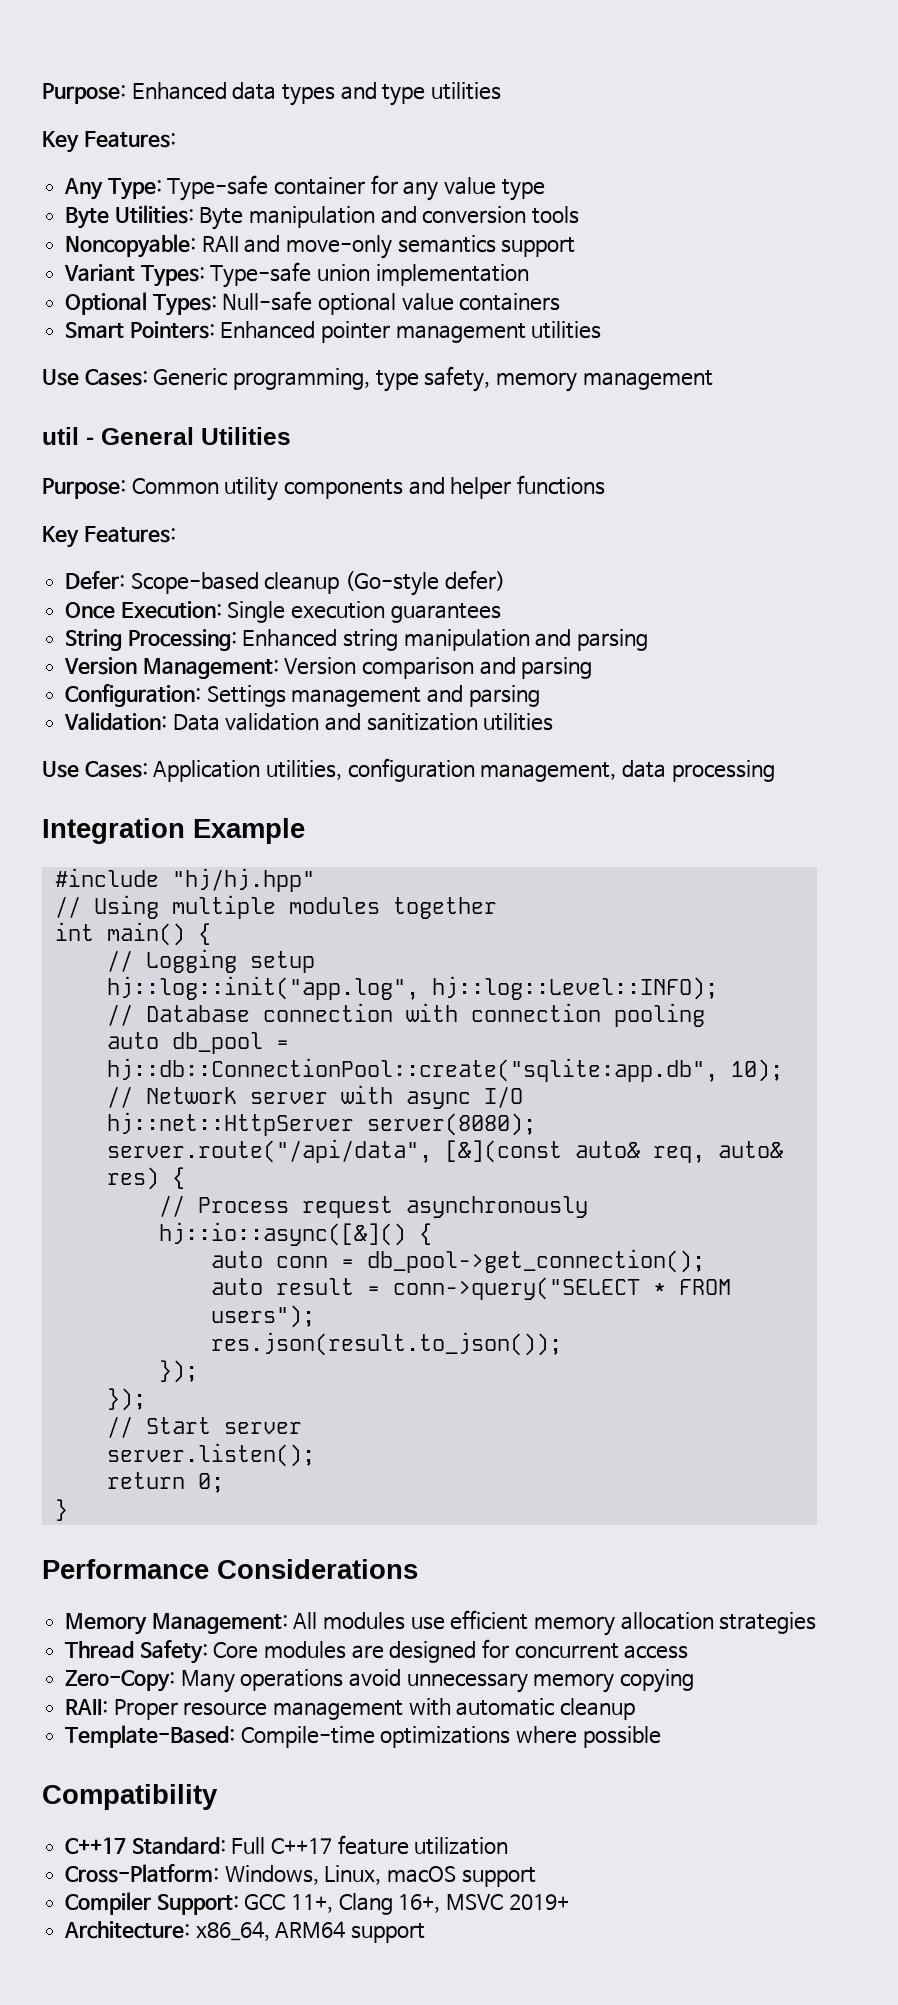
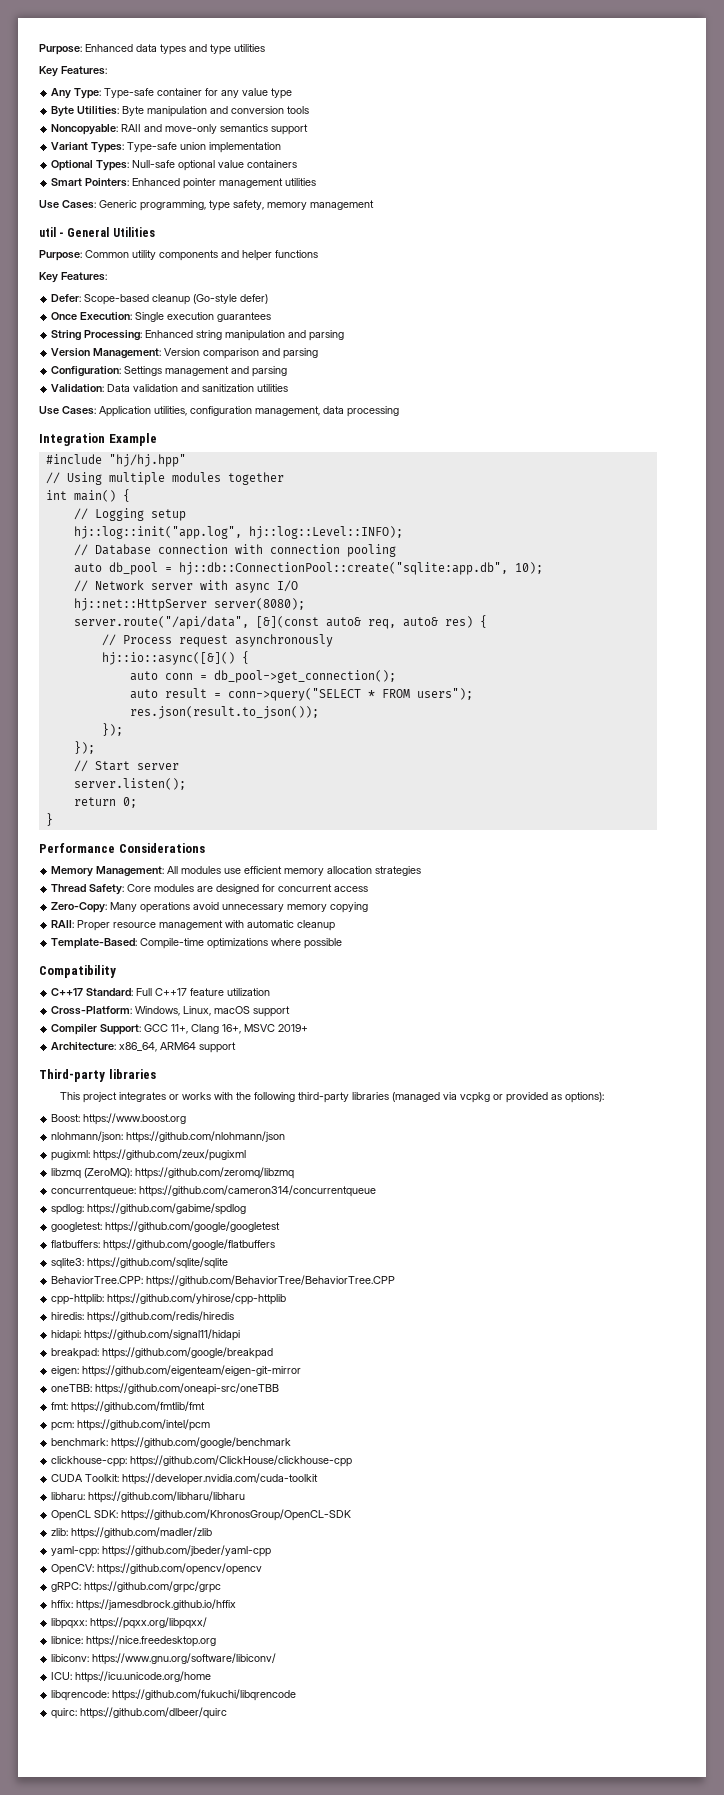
+ Third-party libraries
+ This project integrates or works with the following third-party libraries (managed via vcpkg or provided as options):
+ Boost: https://www.boost.org
+ nlohmann/json: https://github.com/nlohmann/json
+ pugixml: https://github.com/zeux/pugixml
+ libzmq (ZeroMQ): https://github.com/zeromq/libzmq
+ concurrentqueue: https://github.com/cameron314/concurrentqueue
+ spdlog: https://github.com/gabime/spdlog
+ googletest: https://github.com/google/googletest
+ flatbuffers: https://github.com/google/flatbuffers
+ sqlite3: https://github.com/sqlite/sqlite
+ BehaviorTree.CPP: https://github.com/BehaviorTree/BehaviorTree.CPP
+ cpp-httplib: https://github.com/yhirose/cpp-httplib
+ hiredis: https://github.com/redis/hiredis
+ hidapi: https://github.com/signal11/hidapi
+ breakpad: https://github.com/google/breakpad
+ eigen: https://github.com/eigenteam/eigen-git-mirror
+ oneTBB: https://github.com/oneapi-src/oneTBB
+ fmt: https://github.com/fmtlib/fmt
+ pcm: https://github.com/intel/pcm
+ benchmark: https://github.com/google/benchmark
+ clickhouse-cpp: https://github.com/ClickHouse/clickhouse-cpp
+ CUDA Toolkit: https://developer.nvidia.com/cuda-toolkit
+ libharu: https://github.com/libharu/libharu
+ OpenCL SDK: https://github.com/KhronosGroup/OpenCL-SDK
+ zlib: https://github.com/madler/zlib
+ yaml-cpp: https://github.com/jbeder/yaml-cpp
+ OpenCV: https://github.com/opencv/opencv
+ gRPC: https://github.com/grpc/grpc
+ hffix: https://jamesdbrock.github.io/hffix
+ libpqxx: https://pqxx.org/libpqxx/
+ libnice: https://nice.freedesktop.org
+ libiconv: https://www.gnu.org/software/libiconv/
+ ICU: https://icu.unicode.org/home
+ libqrencode: https://github.com/fukuchi/libqrencode
+ quirc: https://github.com/dlbeer/quirc

